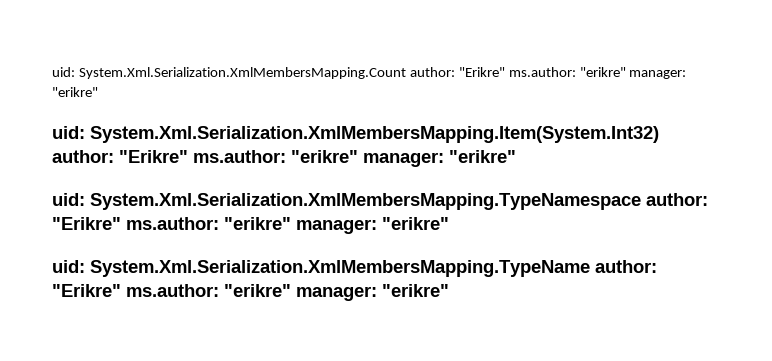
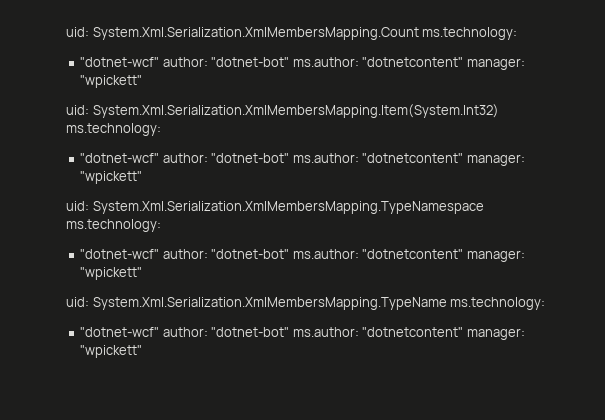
- uid: System.Xml.Serialization.XmlMembersMapping.Count author: "Erikre" ms.author: "erikre" manager: "erikre"
- uid: System.Xml.Serialization.XmlMembersMapping.Item(System.Int32) author: "Erikre" ms.author: "erikre" manager: "erikre"
- uid: System.Xml.Serialization.XmlMembersMapping.TypeNamespace author: "Erikre" ms.author: "erikre" manager: "erikre"
- uid: System.Xml.Serialization.XmlMembersMapping.TypeName author: "Erikre" ms.author: "erikre" manager: "erikre"
+ uid: System.Xml.Serialization.XmlMembersMapping.Count ms.technology:
+ "dotnet-wcf" author: "dotnet-bot" ms.author: "dotnetcontent" manager: "wpickett"
+ uid: System.Xml.Serialization.XmlMembersMapping.Item(System.Int32) ms.technology:
+ "dotnet-wcf" author: "dotnet-bot" ms.author: "dotnetcontent" manager: "wpickett"
+ uid: System.Xml.Serialization.XmlMembersMapping.TypeNamespace ms.technology:
+ "dotnet-wcf" author: "dotnet-bot" ms.author: "dotnetcontent" manager: "wpickett"
+ uid: System.Xml.Serialization.XmlMembersMapping.TypeName ms.technology:
+ "dotnet-wcf" author: "dotnet-bot" ms.author: "dotnetcontent" manager: "wpickett"

